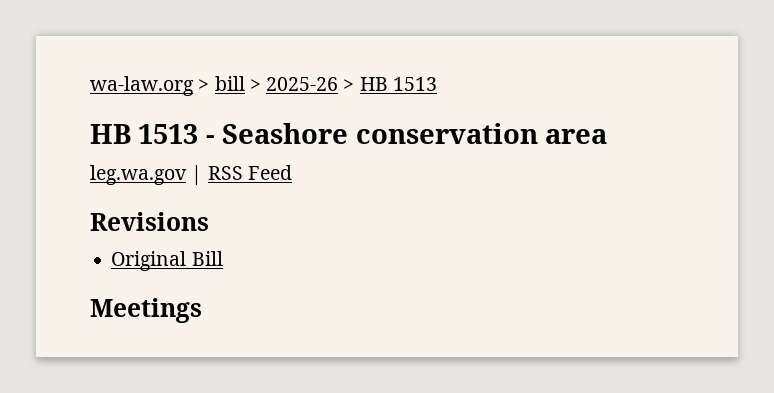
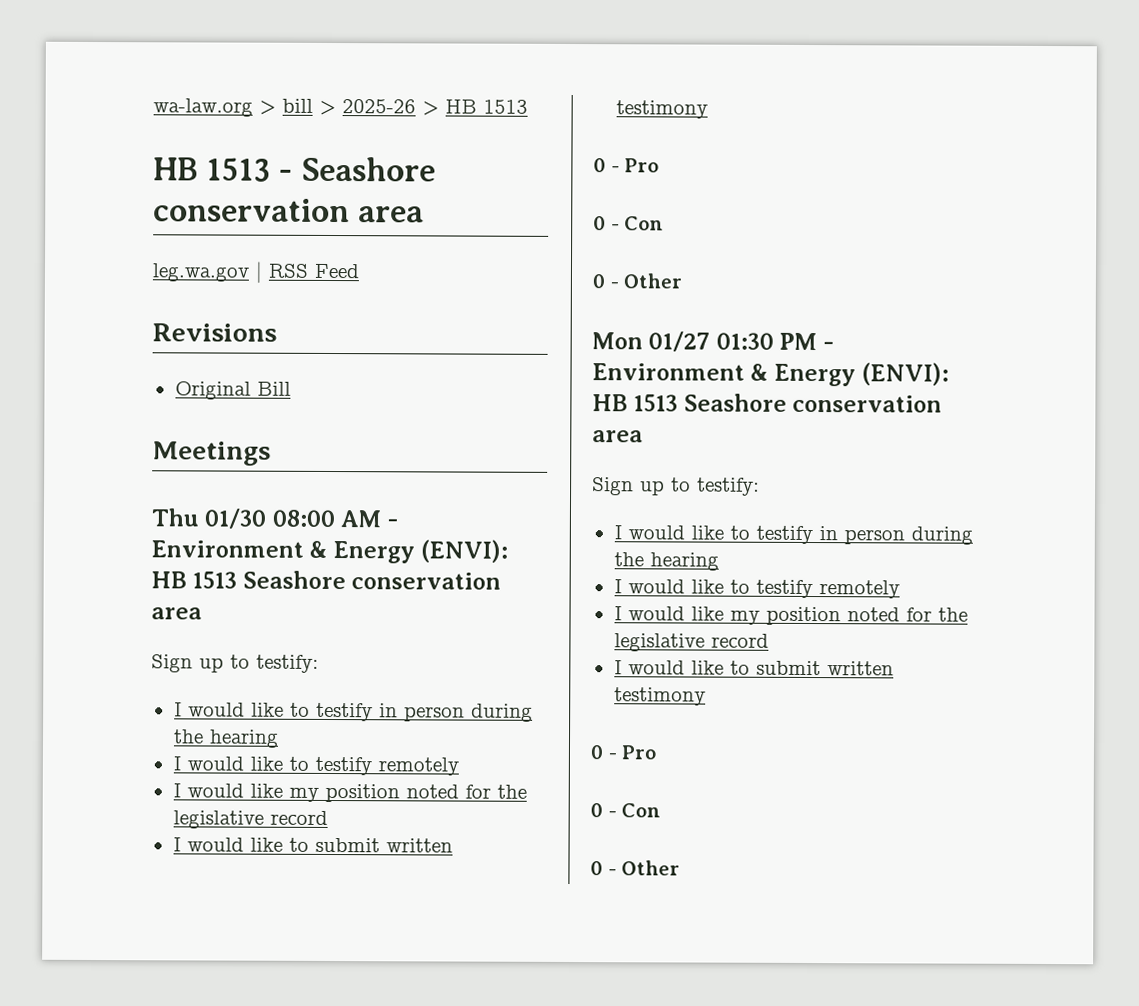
+ Thu 01/30 08:00 AM - Environment & Energy (ENVI): HB 1513 Seashore conservation area
+ Sign up to testify:
+ I would like to testify in person during the hearing
+ I would like to testify remotely
+ I would like my position noted for the legislative record
+ I would like to submit written testimony
+ 0 - Pro
+ 0 - Con
+ 0 - Other
+ Mon 01/27 01:30 PM - Environment & Energy (ENVI): HB 1513 Seashore conservation area
+ Sign up to testify:
+ I would like to testify in person during the hearing
+ I would like to testify remotely
+ I would like my position noted for the legislative record
+ I would like to submit written testimony
+ 0 - Pro
+ 0 - Con
+ 0 - Other

